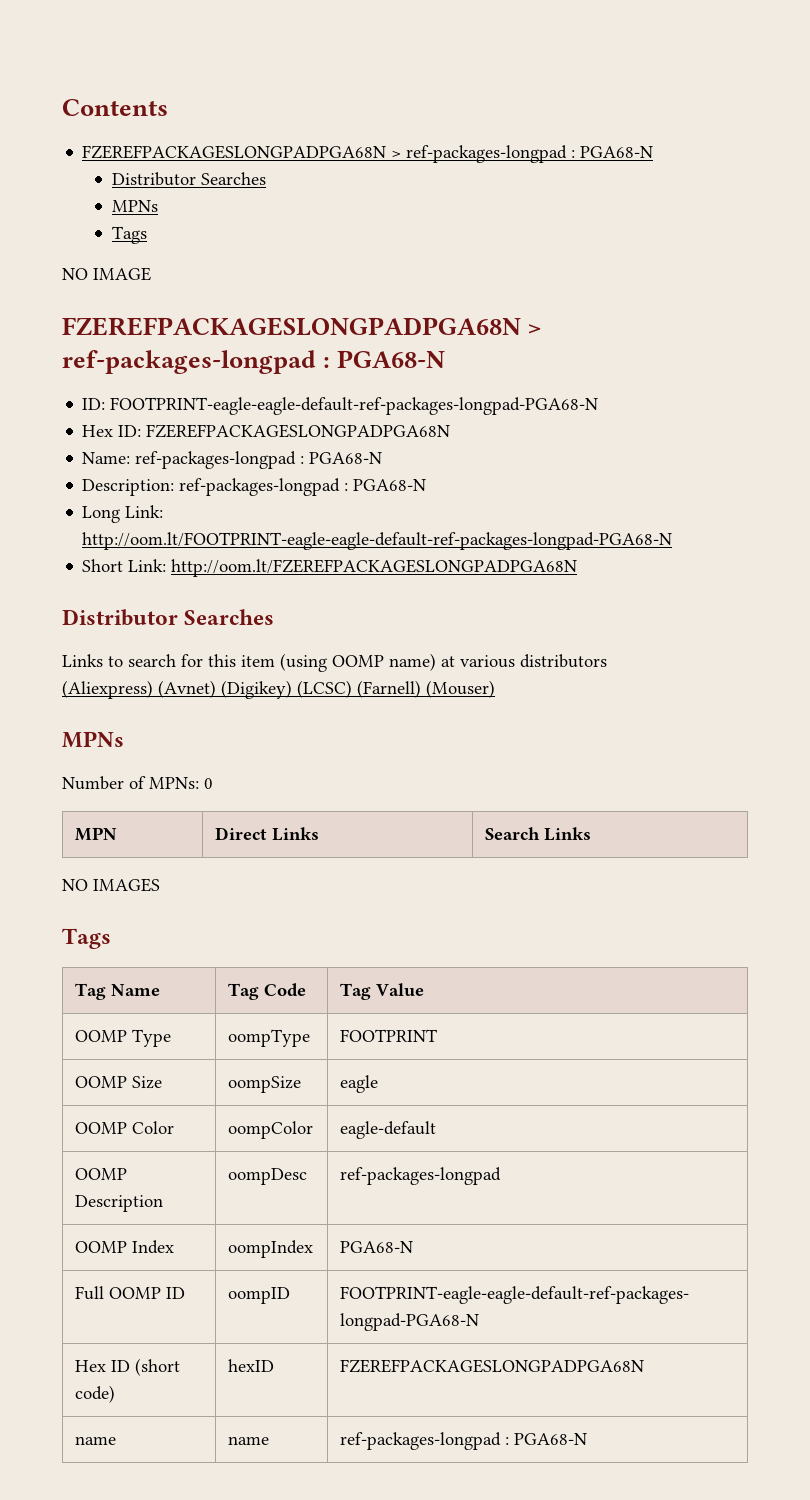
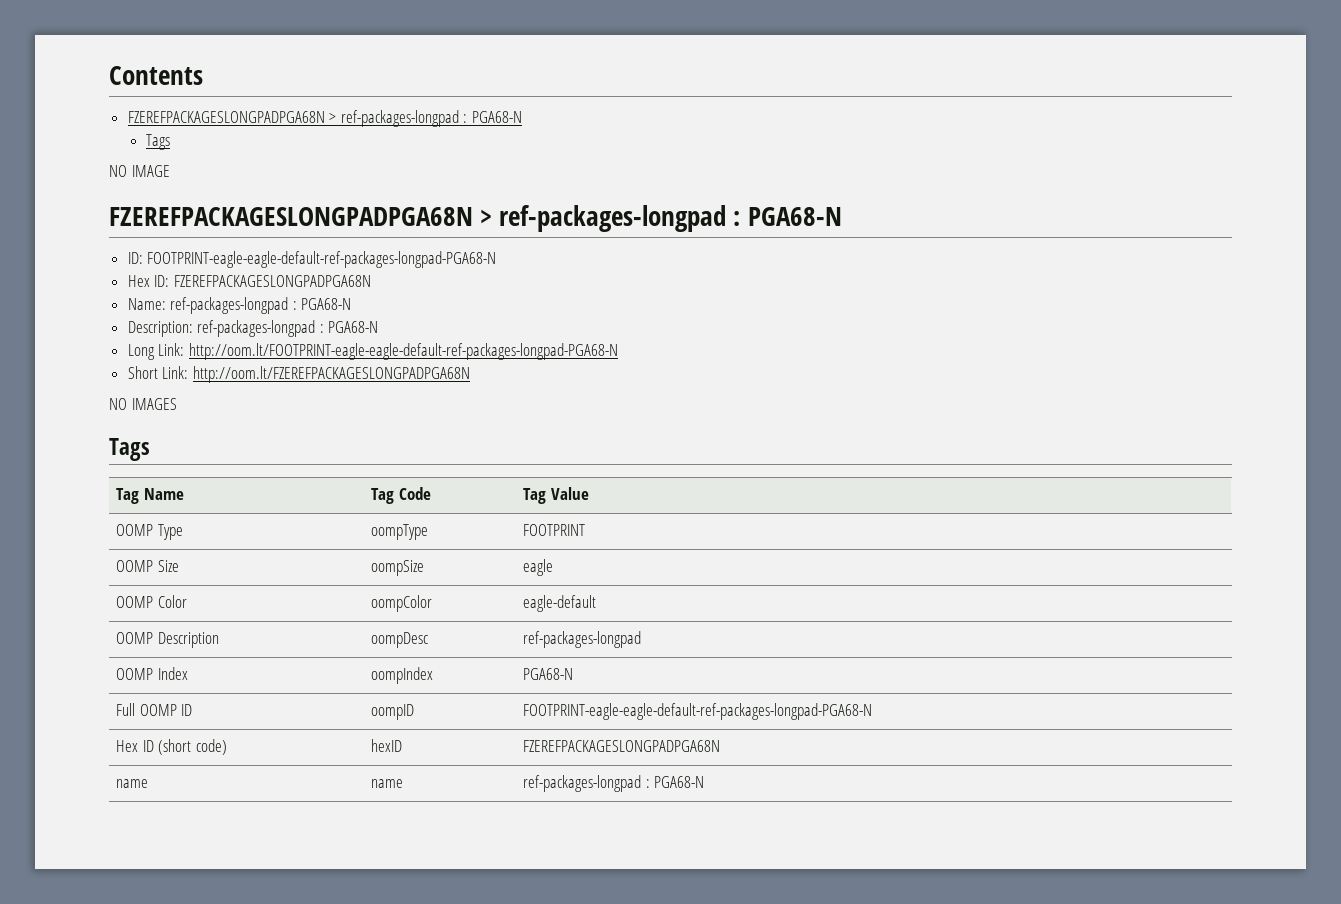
  Contents
  FZEREFPACKAGESLONGPADPGA68N > ref-packages-longpad : PGA68-N
- Distributor Searches
- MPNs
  Short Link: http://oom.lt/FZEREFPACKAGESLONGPADPGA68N
- Distributor Searches
- Links to search for this item (using OOMP name) at various distributors
- (Aliexpress) (Avnet) (Digikey) (LCSC) (Farnell) (Mouser)
- MPNs
- Number of MPNs: 0
- MPN | Direct Links | Search Links

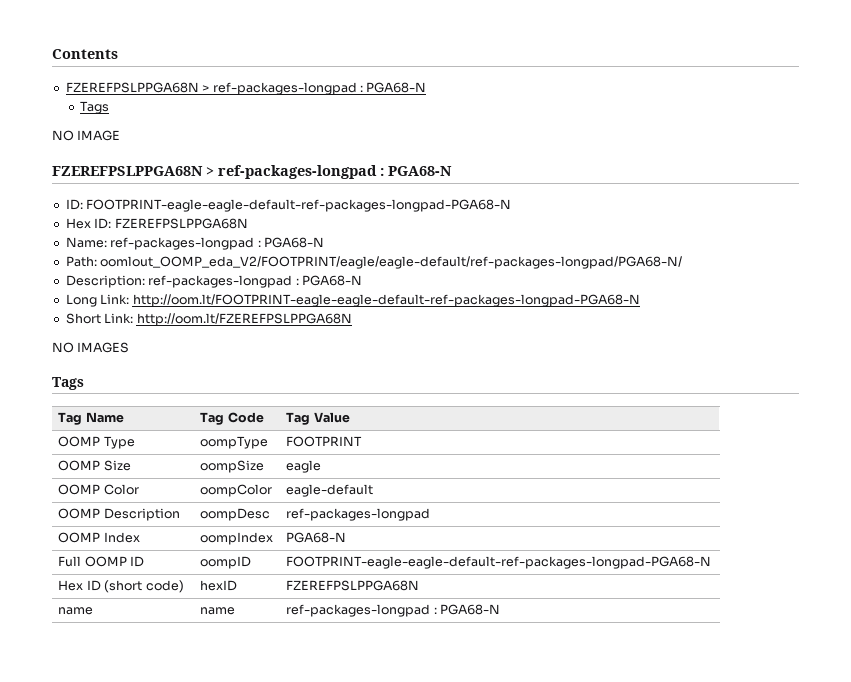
  Contents
- FZEREFPACKAGESLONGPADPGA68N > ref-packages-longpad : PGA68-N
+ FZEREFPSLPPGA68N > ref-packages-longpad : PGA68-N
  NO IMAGE
- FZEREFPACKAGESLONGPADPGA68N > ref-packages-longpad : PGA68-N
+ FZEREFPSLPPGA68N > ref-packages-longpad : PGA68-N
- Hex ID: FZEREFPACKAGESLONGPADPGA68N
+ Hex ID: FZEREFPSLPPGA68N
+ Path: oomlout_OOMP_eda_V2/FOOTPRINT/eagle/eagle-default/ref-packages-longpad/PGA68-N/
- Short Link: http://oom.lt/FZEREFPACKAGESLONGPADPGA68N
+ Short Link: http://oom.lt/FZEREFPSLPPGA68N
- Hex ID (short code) | hexID | FZEREFPACKAGESLONGPADPGA68N
+ Hex ID (short code) | hexID | FZEREFPSLPPGA68N

